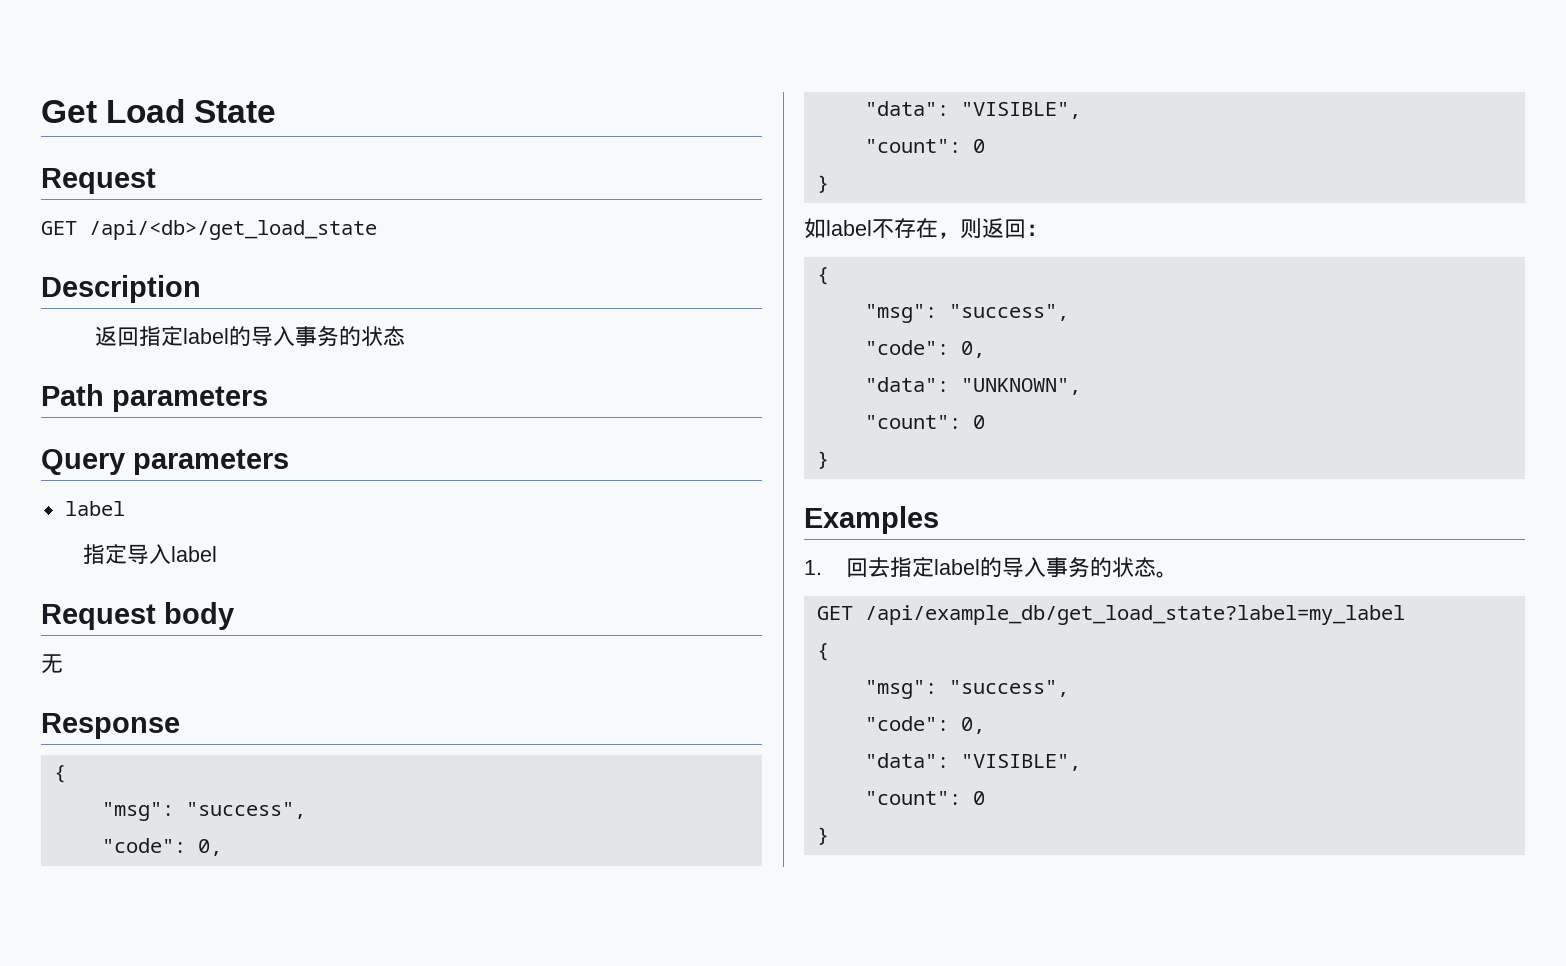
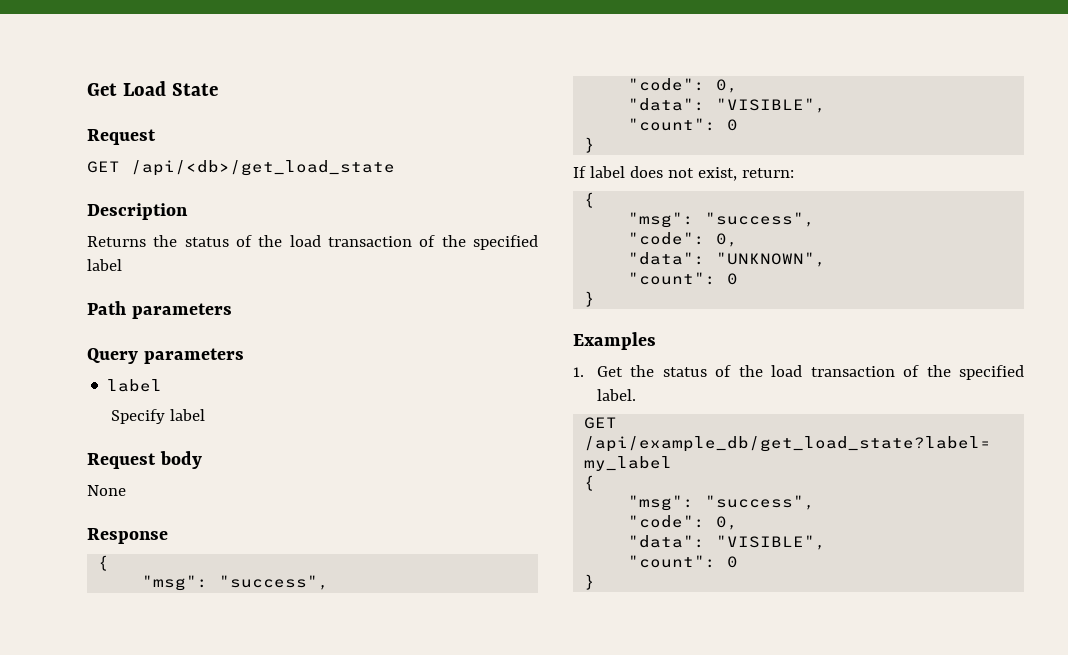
- 返回指定label的导入事务的状态
+ Returns the status of the load transaction of the specified label
- 指定导入label
+ Specify label
- 无
+ None
- 如label不存在，则返回：
+ If label does not exist, return:
- 1.回去指定label的导入事务的状态。
+ 1. Get the status of the load transaction of the specified label.

